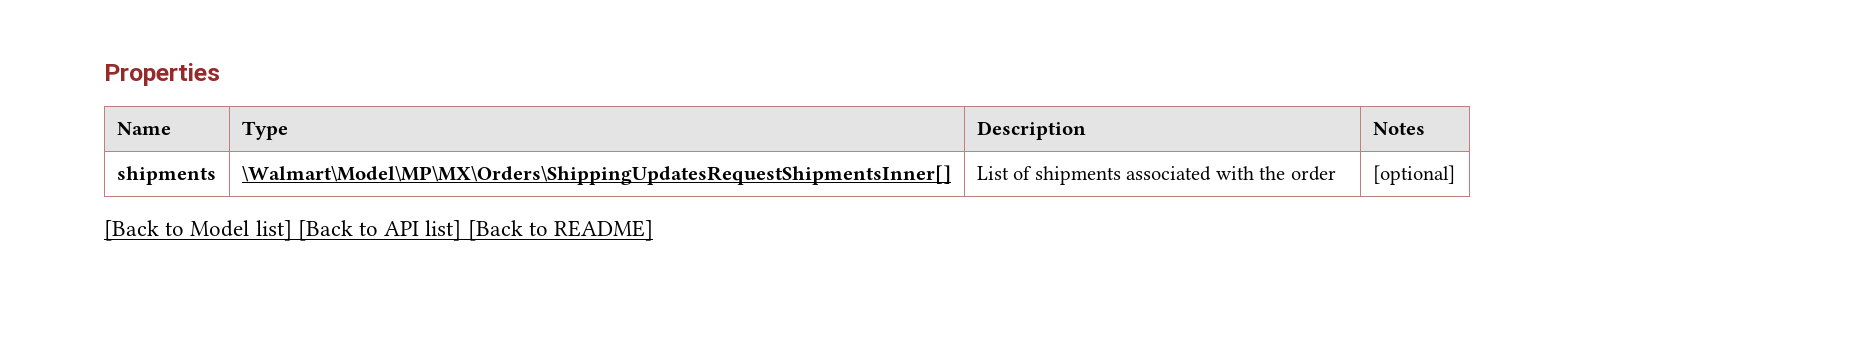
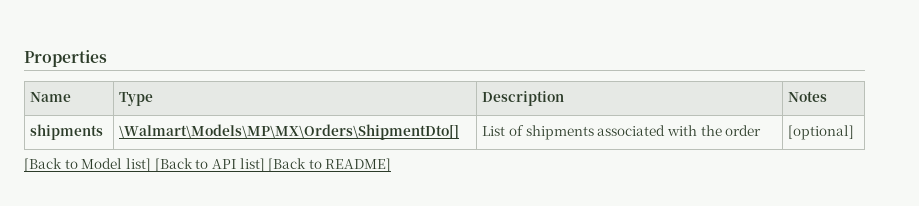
- shipments | \Walmart\Model\MP\MX\Orders\ShippingUpdatesRequestShipmentsInner[] | List of shipments associated with the order | [optional]
+ shipments | \Walmart\Models\MP\MX\Orders\ShipmentDto[] | List of shipments associated with the order | [optional]

